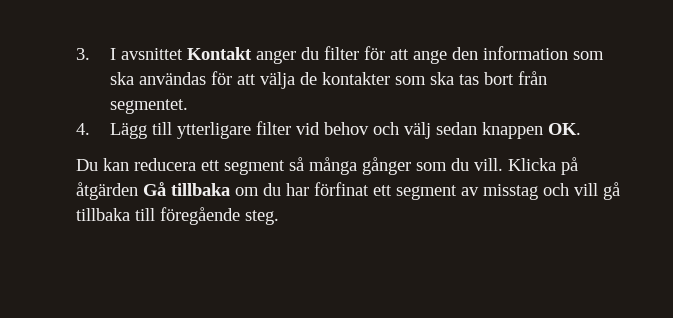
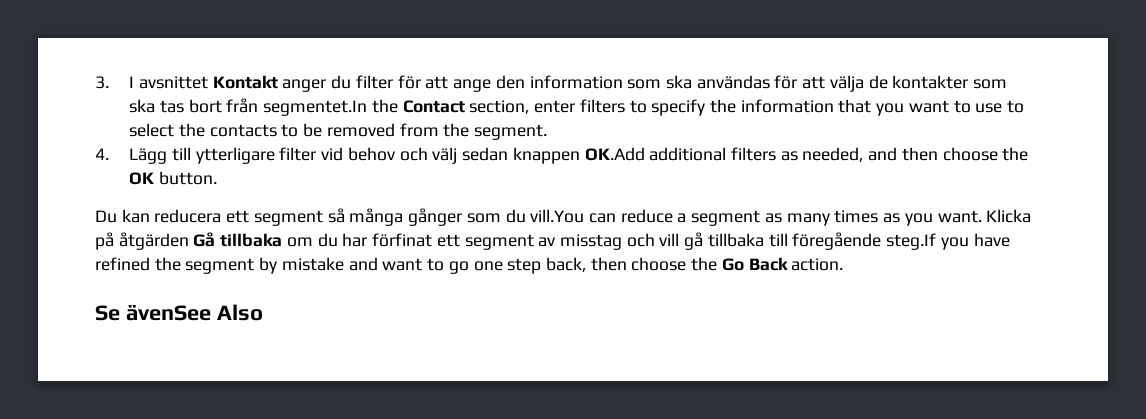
- 3. I avsnittet Kontakt anger du filter för att ange den information som ska användas för att välja de kontakter som ska tas bort från segmentet.
+ 3. I avsnittet Kontakt anger du filter för att ange den information som ska användas för att välja de kontakter som ska tas bort från segmentet.In the Contact section, enter filters to specify the information that you want to use to select the contacts to be removed from the segment.
- 4. Lägg till ytterligare filter vid behov och välj sedan knappen OK.
+ 4. Lägg till ytterligare filter vid behov och välj sedan knappen OK.Add additional filters as needed, and then choose the OK button.
- Du kan reducera ett segment så många gånger som du vill.
+ Du kan reducera ett segment så många gånger som du vill.You can reduce a segment as many times as you want.
- Klicka på åtgärden Gå tillbaka om du har förfinat ett segment av misstag och vill gå tillbaka till föregående steg.
+ Klicka på åtgärden Gå tillbaka om du har förfinat ett segment av misstag och vill gå tillbaka till föregående steg.If you have refined the segment by mistake and want to go one step back, then choose the Go Back action.
+ Se ävenSee Also

